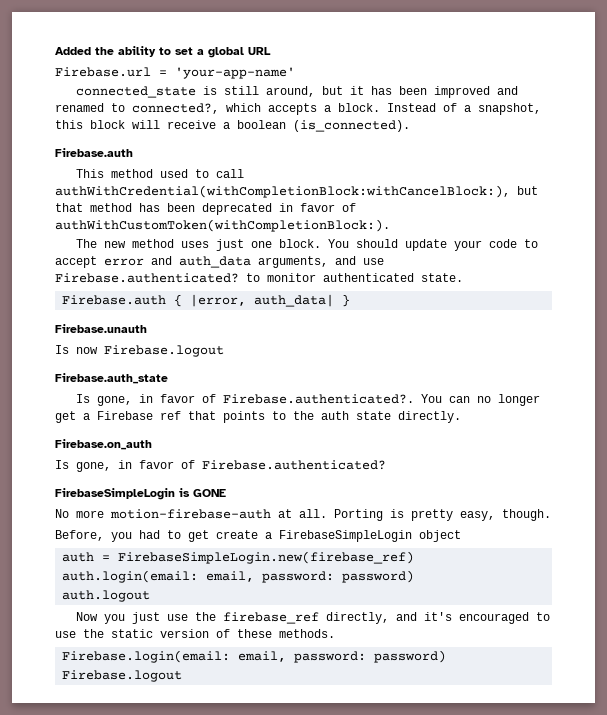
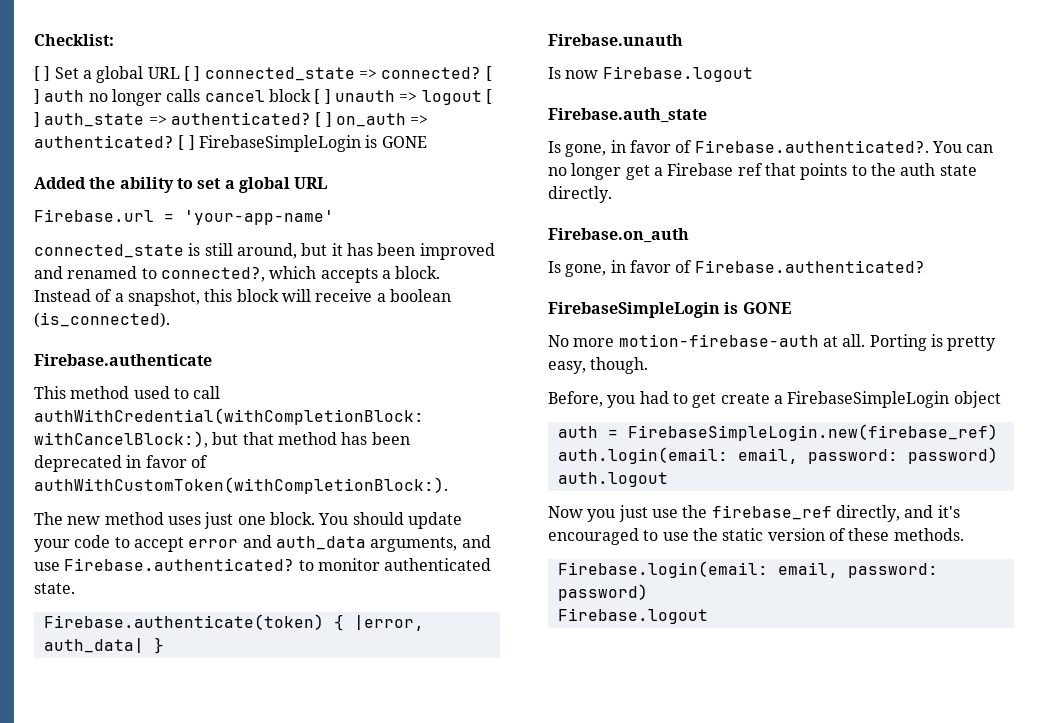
+ Checklist:
+ [ ] Set a global URL [ ] connected_state => connected? [ ] auth no longer calls cancel block [ ] unauth => logout [ ] auth_state => authenticated? [ ] on_auth => authenticated? [ ] FirebaseSimpleLogin is GONE
  Instead of a snapshot, this block will receive a boolean (is_connected).
- Firebase.auth
+ Firebase.authenticate
- Firebase.auth { |error, auth_data| }
+ Firebase.authenticate(token) { |error, auth_data| }

